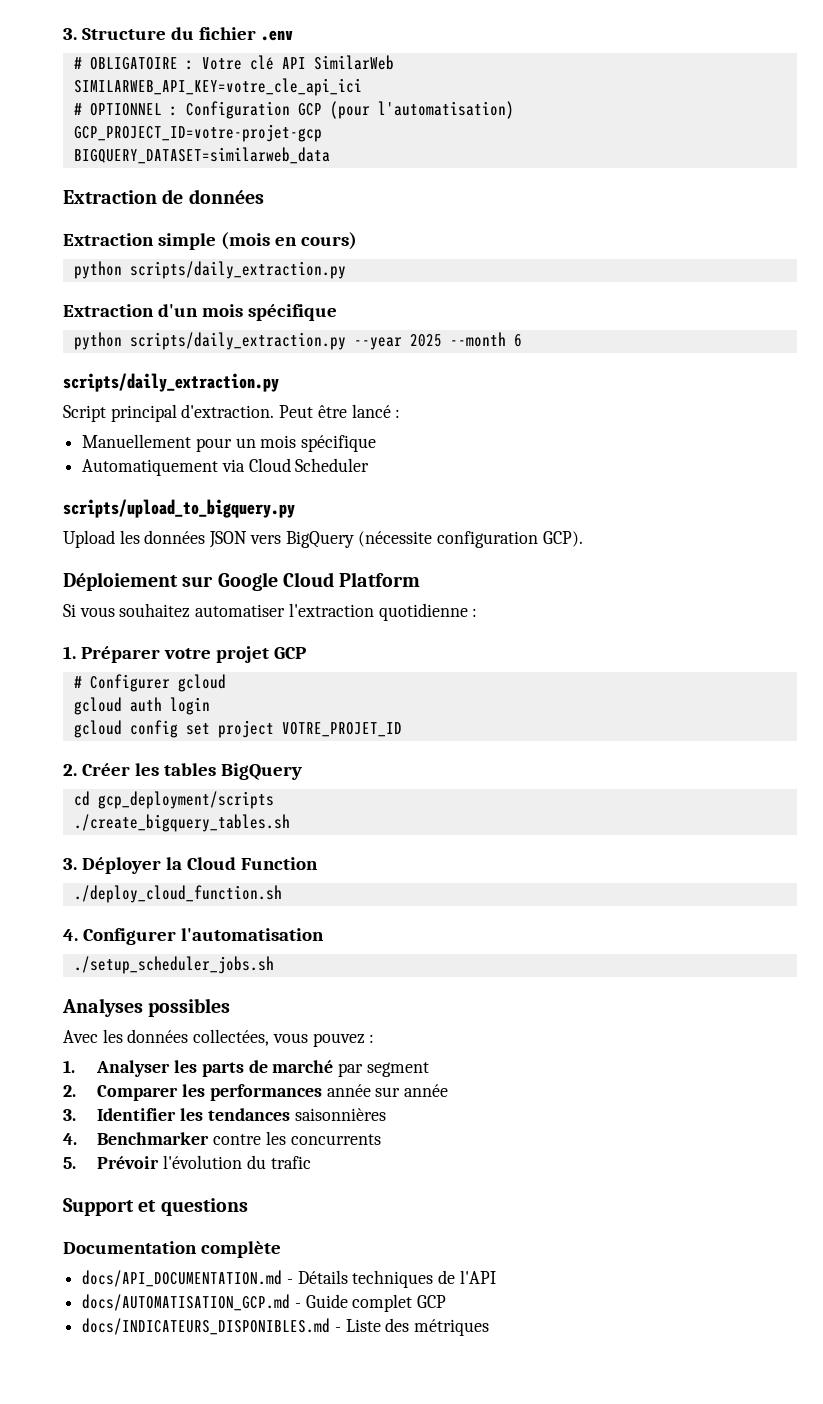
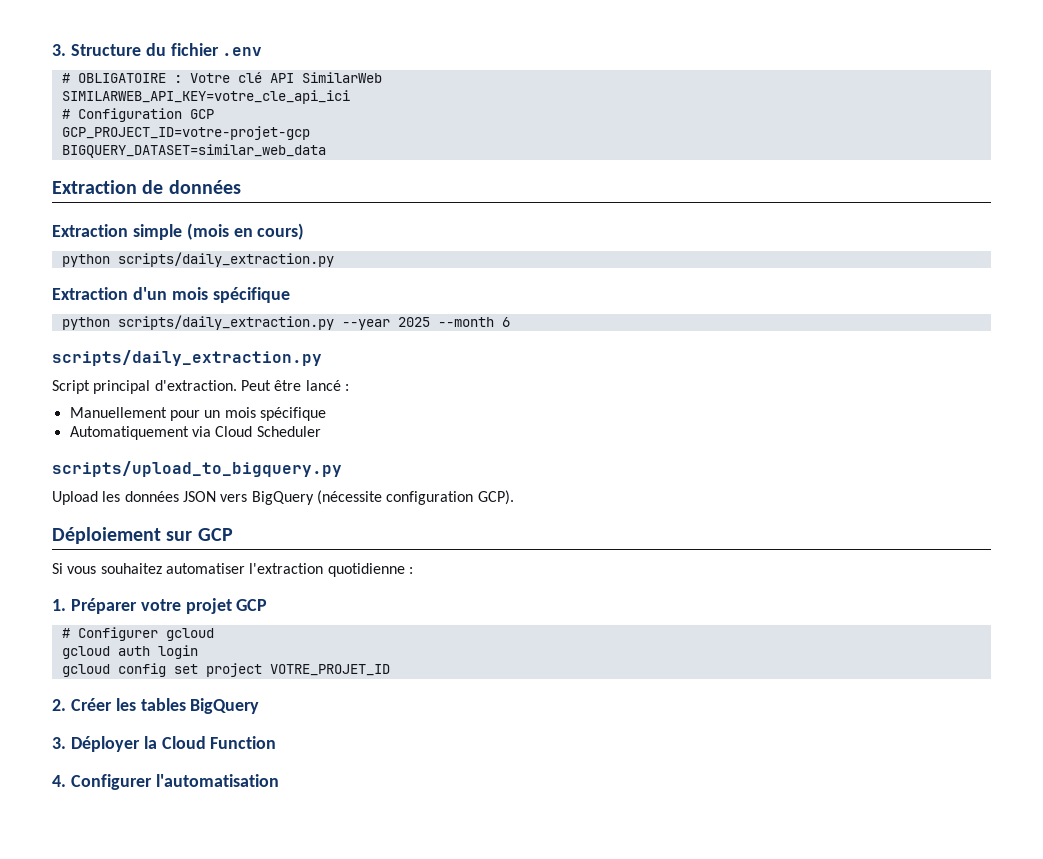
- # OPTIONNEL : Configuration GCP (pour l'automatisation)
+ # Configuration GCP
- BIGQUERY_DATASET=similarweb_data
+ BIGQUERY_DATASET=similar_web_data
- Déploiement sur Google Cloud Platform
+ Déploiement sur GCP
- cd gcp_deployment/scripts
- ./create_bigquery_tables.sh
- ./deploy_cloud_function.sh
- ./setup_scheduler_jobs.sh
- Analyses possibles
- Avec les données collectées, vous pouvez :
- 1. Analyser les parts de marché par segment
- 2. Comparer les performances année sur année
- 3. Identifier les tendances saisonnières
- 4. Benchmarker contre les concurrents
- 5. Prévoir l'évolution du trafic
- Support et questions
- Documentation complète
- docs/API_DOCUMENTATION.md - Détails techniques de l'API
- docs/AUTOMATISATION_GCP.md - Guide complet GCP
- docs/INDICATEURS_DISPONIBLES.md - Liste des métriques

